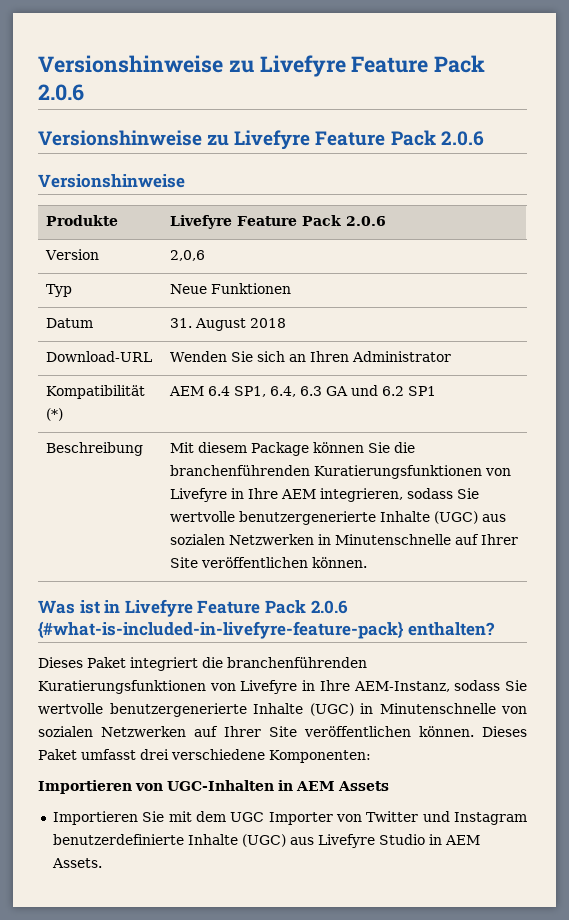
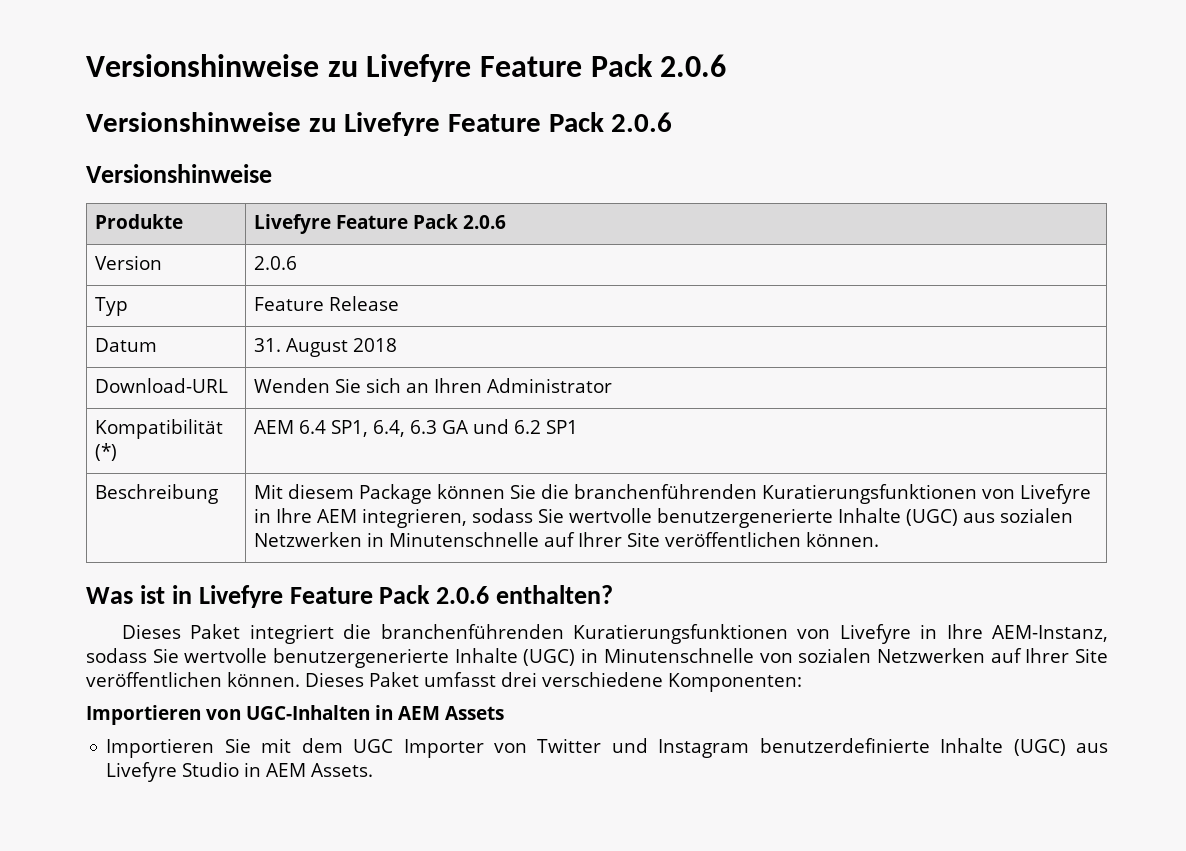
- Version | 2,0,6
+ Version | 2.0.6
- Typ | Neue Funktionen
+ Typ | Feature Release
- Was ist in Livefyre Feature Pack 2.0.6 {#what-is-included-in-livefyre-feature-pack} enthalten?
+ Was ist in Livefyre Feature Pack 2.0.6 enthalten?

